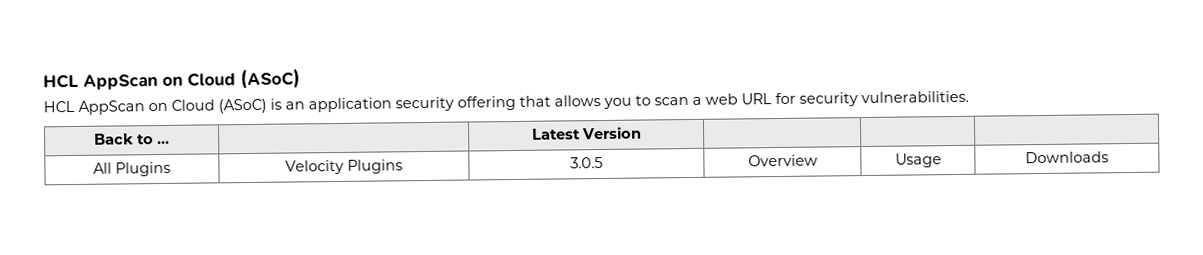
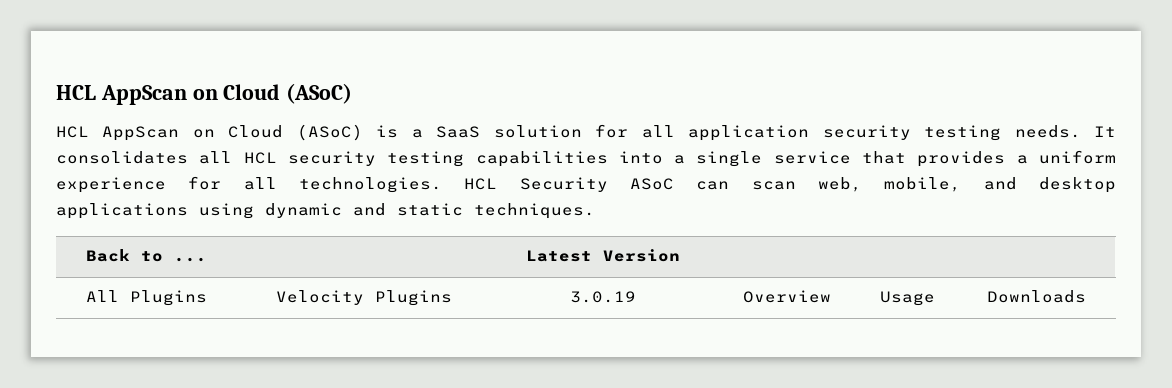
- HCL AppScan on Cloud (ASoC) is an application security offering that allows you to scan a web URL for security vulnerabilities.
+ HCL AppScan on Cloud (ASoC) is a SaaS solution for all application security testing needs. It consolidates all HCL security testing capabilities into a single service that provides a uniform experience for all technologies. HCL Security ASoC can scan web, mobile, and desktop applications using dynamic and static techniques.
- All Plugins | Velocity Plugins | 3.0.5 | Overview | Usage | Downloads
+ All Plugins | Velocity Plugins | 3.0.19 | Overview | Usage | Downloads

